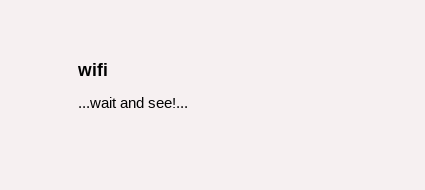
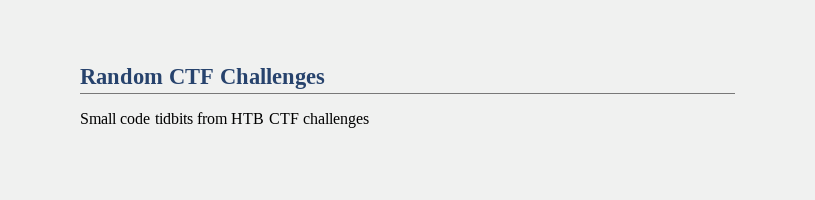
- wifi
- ...wait and see!...
+ Random CTF Challenges
+ Small code tidbits from HTB CTF challenges

